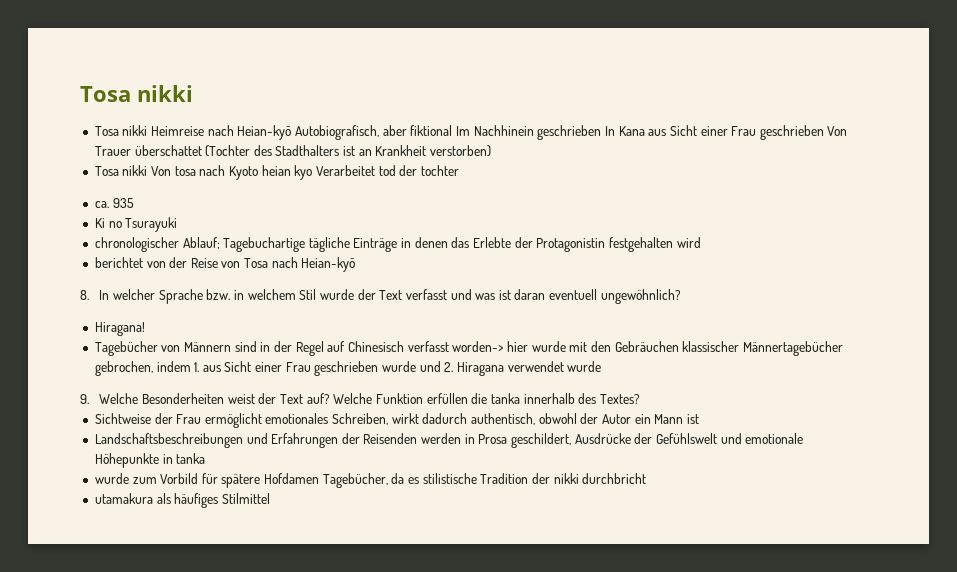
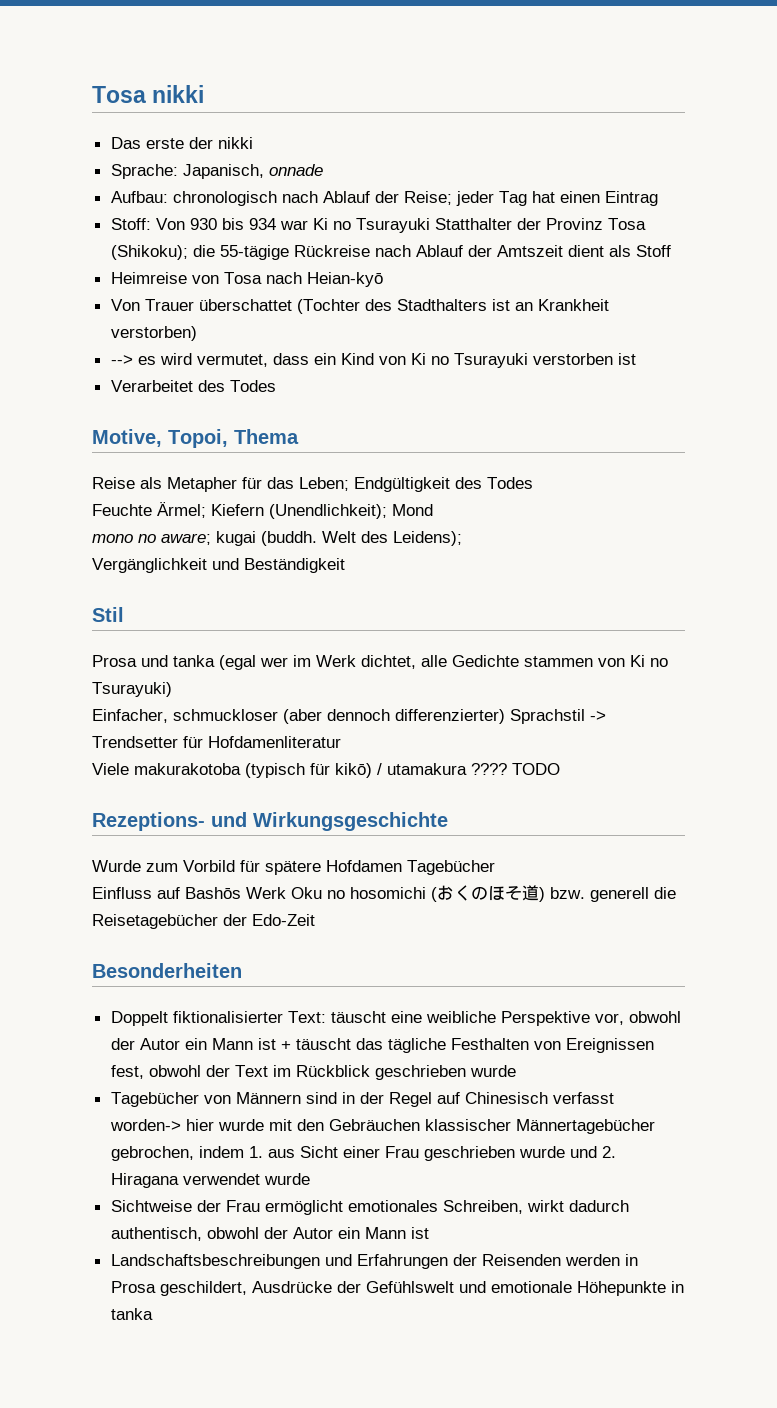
- Tosa nikki Heimreise nach Heian-kyō Autobiografisch, aber fiktional Im Nachhinein geschrieben In Kana aus Sicht einer Frau geschrieben Von Trauer überschattet (Tochter des Stadthalters ist an Krankheit verstorben)
+ Das erste der nikki
+ Sprache: Japanisch, onnade
+ Aufbau: chronologisch nach Ablauf der Reise; jeder Tag hat einen Eintrag
+ Stoff: Von 930 bis 934 war Ki no Tsurayuki Statthalter der Provinz Tosa (Shikoku); die 55-tägige Rückreise nach Ablauf der Amtszeit dient als Stoff
+ Heimreise von Tosa nach Heian-kyō
+ Von Trauer überschattet (Tochter des Stadthalters ist an Krankheit verstorben)
- Tosa nikki Von tosa nach Kyoto heian kyo Verarbeitet tod der tochter
- ca. 935
- Ki no Tsurayuki
- chronologischer Ablauf; Tagebuchartige tägliche Einträge in denen das Erlebte der Protagonistin festgehalten wird
- berichtet von der Reise von Tosa nach Heian-kyō
- 8. In welcher Sprache bzw. in welchem Stil wurde der Text verfasst und was ist daran eventuell ungewöhnlich?
- Hiragana!
+ --> es wird vermutet, dass ein Kind von Ki no Tsurayuki verstorben ist
+ Verarbeitet des Todes
+ Motive, Topoi, Thema
+ Reise als Metapher für das Leben; Endgültigkeit des Todes
+ Feuchte Ärmel; Kiefern (Unendlichkeit); Mond
+ mono no aware; kugai (buddh. Welt des Leidens);
+ Vergänglichkeit und Beständigkeit
+ Stil
+ Prosa und tanka (egal wer im Werk dichtet, alle Gedichte stammen von Ki no Tsurayuki)
+ Einfacher, schmuckloser (aber dennoch differenzierter) Sprachstil -> Trendsetter für Hofdamenliteratur
+ Viele makurakotoba (typisch für kikō) / utamakura ???? TODO
+ Rezeptions- und Wirkungsgeschichte
+ Wurde zum Vorbild für spätere Hofdamen Tagebücher
+ Einfluss auf Bashōs Werk Oku no hosomichi (おくのほそ道) bzw. generell die Reisetagebücher der Edo-Zeit
+ Besonderheiten
+ Doppelt fiktionalisierter Text: täuscht eine weibliche Perspektive vor, obwohl der Autor ein Mann ist + täuscht das tägliche Festhalten von Ereignissen fest, obwohl der Text im Rückblick geschrieben wurde
- 9. Welche Besonderheiten weist der Text auf? Welche Funktion erfüllen die tanka innerhalb des Textes?
- wurde zum Vorbild für spätere Hofdamen Tagebücher, da es stilistische Tradition der nikki durchbricht
- utamakura als häufiges Stilmittel

